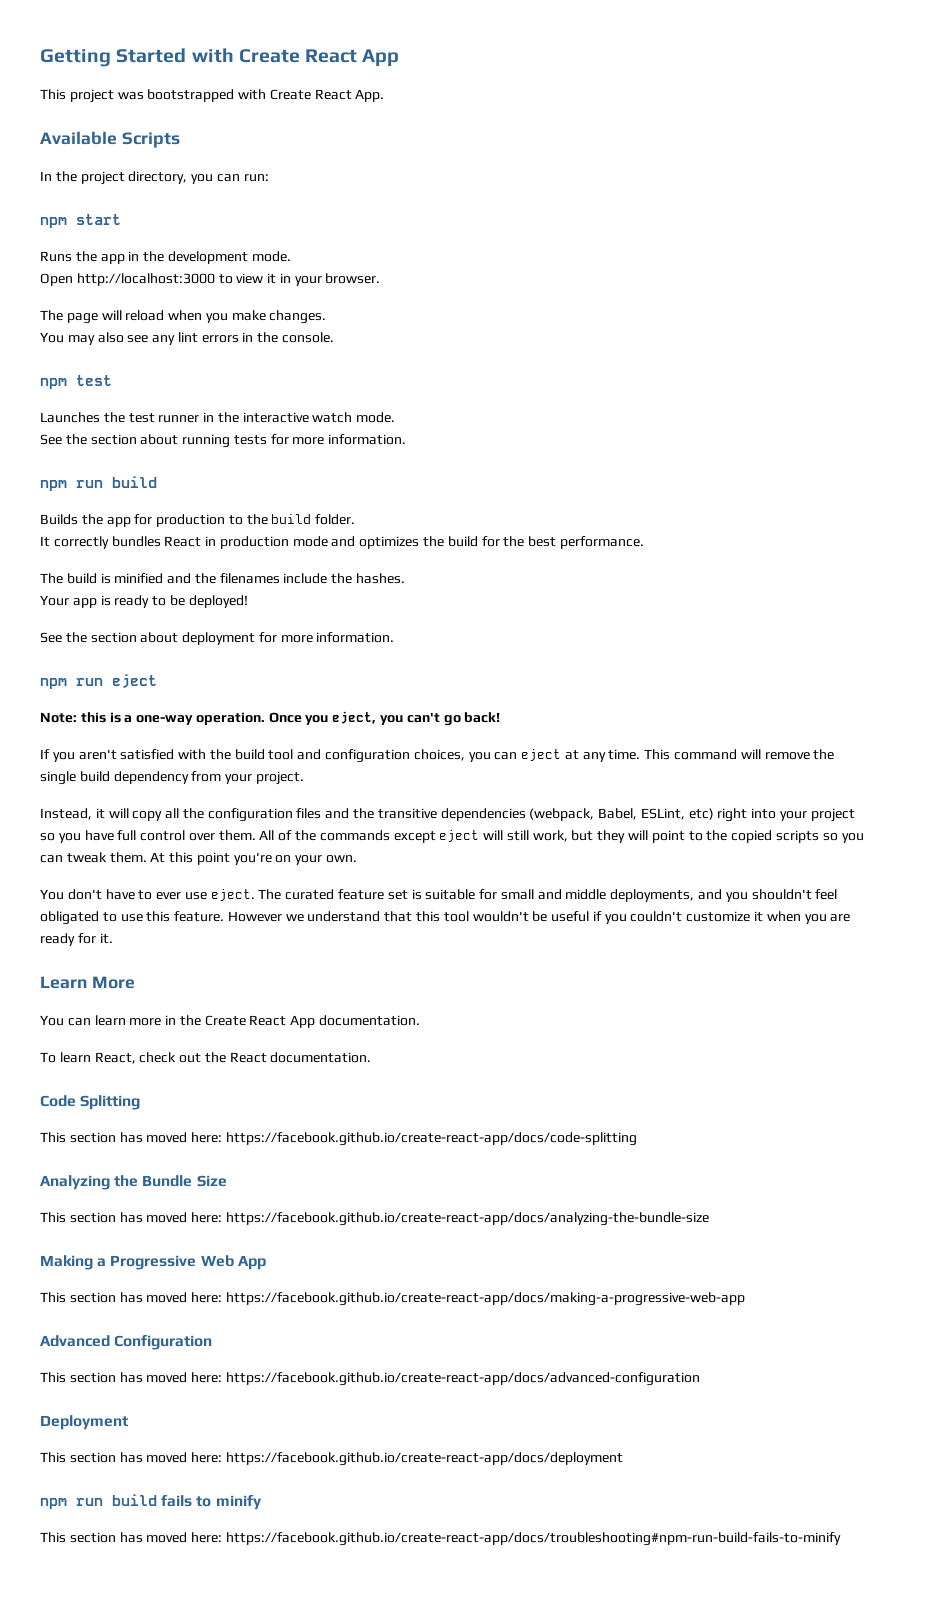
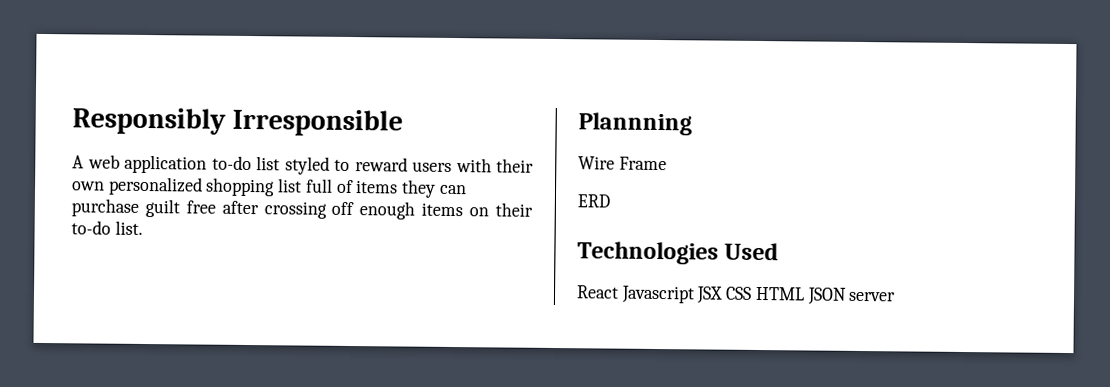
- Getting Started with Create React App
- This project was bootstrapped with Create React App.
- Available Scripts
- In the project directory, you can run:
- npm start
- Runs the app in the development mode.
- Open http://localhost:3000 to view it in your browser.
- The page will reload when you make changes.
- You may also see any lint errors in the console.
- npm test
- Launches the test runner in the interactive watch mode.
- See the section about running tests for more information.
- npm run build
- Builds the app for production to the build folder.
- It correctly bundles React in production mode and optimizes the build for the best performance.
- The build is minified and the filenames include the hashes.
- Your app is ready to be deployed!
- See the section about deployment for more information.
- npm run eject
- Note: this is a one-way operation. Once you eject, you can't go back!
- If you aren't satisfied with the build tool and configuration choices, you can eject at any time. This command will remove the single build dependency from your project.
- Instead, it will copy all the configuration files and the transitive dependencies (webpack, Babel, ESLint, etc) right into your project so you have full control over them. All of the commands except eject will still work, but they will point to the copied scripts so you can tweak them. At this point you're on your own.
- You don't have to ever use eject. The curated feature set is suitable for small and middle deployments, and you shouldn't feel obligated to use this feature. However we understand that this tool wouldn't be useful if you couldn't customize it when you are ready for it.
- Learn More
- You can learn more in the Create React App documentation.
- To learn React, check out the React documentation.
- Code Splitting
- This section has moved here: https://facebook.github.io/create-react-app/docs/code-splitting
- Analyzing the Bundle Size
- This section has moved here: https://facebook.github.io/create-react-app/docs/analyzing-the-bundle-size
- Making a Progressive Web App
- This section has moved here: https://facebook.github.io/create-react-app/docs/making-a-progressive-web-app
- Advanced Configuration
- This section has moved here: https://facebook.github.io/create-react-app/docs/advanced-configuration
- Deployment
- This section has moved here: https://facebook.github.io/create-react-app/docs/deployment
- npm run build fails to minify
- This section has moved here: https://facebook.github.io/create-react-app/docs/troubleshooting#npm-run-build-fails-to-minify
+ Responsibly Irresponsible
+ A web application to-do list styled to reward users with their own personalized shopping list full of items they can purchase guilt free after crossing off enough items on their to-do list.
+ Plannning
+ Wire Frame
+ ERD
+ Technologies Used
+ React Javascript JSX CSS HTML JSON server

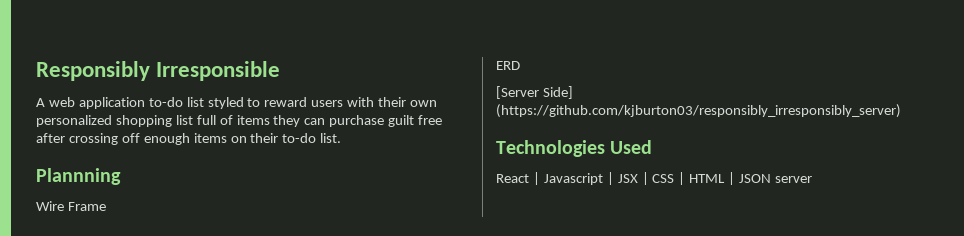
+ [Server Side] (https://github.com/kjburton03/responsibly_irresponsibly_server)
- React Javascript JSX CSS HTML JSON server
+ React | Javascript | JSX | CSS | HTML | JSON server

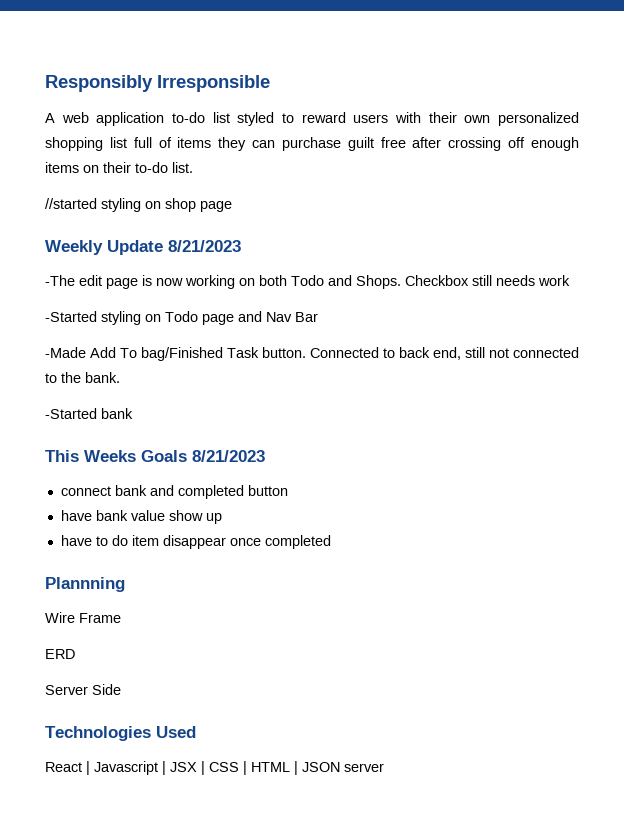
+ //started styling on shop page
+ Weekly Update 8/21/2023
+ -The edit page is now working on both Todo and Shops. Checkbox still needs work
+ -Started styling on Todo page and Nav Bar
+ -Made Add To bag/Finished Task button. Connected to back end, still not connected to the bank.
+ -Started bank
+ This Weeks Goals 8/21/2023
+ connect bank and completed button
+ have bank value show up
+ have to do item disappear once completed
- [Server Side] (https://github.com/kjburton03/responsibly_irresponsibly_server)
+ Server Side

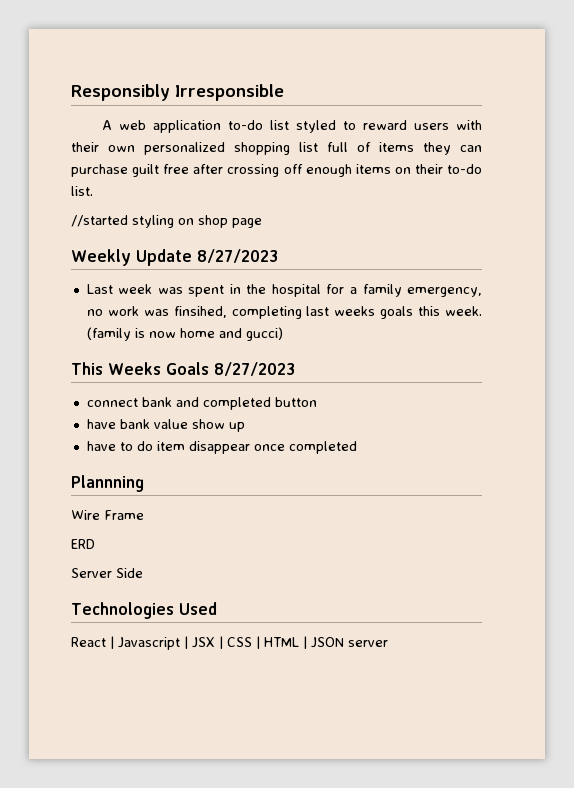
- Weekly Update 8/21/2023
- -The edit page is now working on both Todo and Shops. Checkbox still needs work
- -Started styling on Todo page and Nav Bar
- -Made Add To bag/Finished Task button. Connected to back end, still not connected to the bank.
- -Started bank
+ Weekly Update 8/27/2023
+ Last week was spent in the hospital for a family emergency, no work was finsihed, completing last weeks goals this week. (family is now home and gucci)
- This Weeks Goals 8/21/2023
+ This Weeks Goals 8/27/2023

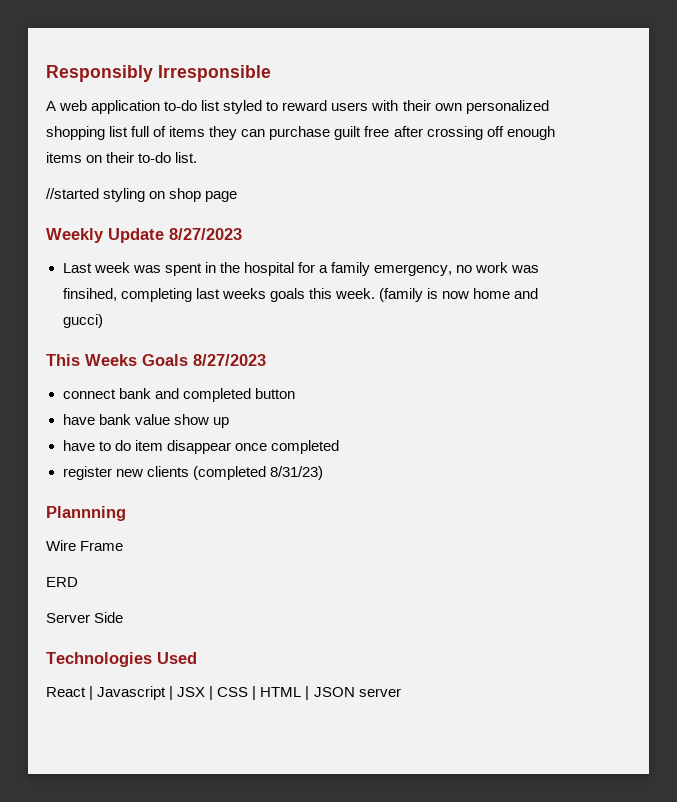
+ register new clients (completed 8/31/23)

